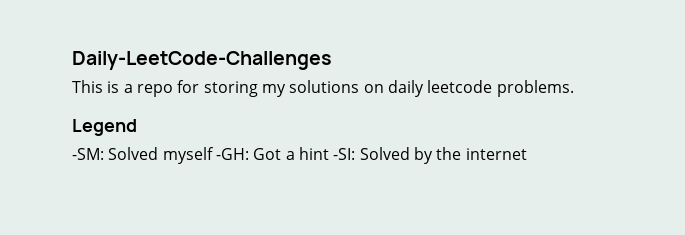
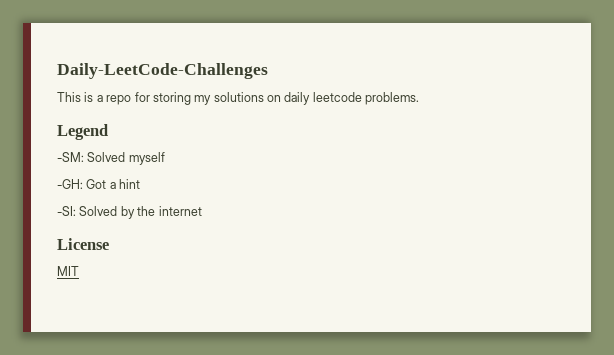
- -SM: Solved myself -GH: Got a hint -SI: Solved by the internet
+ -SM: Solved myself
+ -GH: Got a hint
+ -SI: Solved by the internet
+ License
+ MIT

